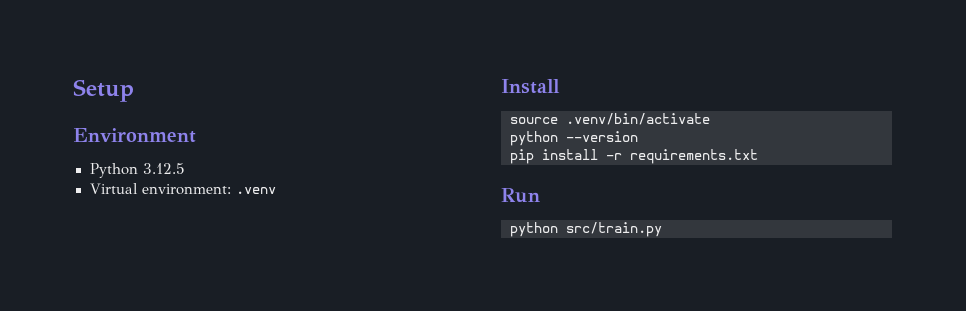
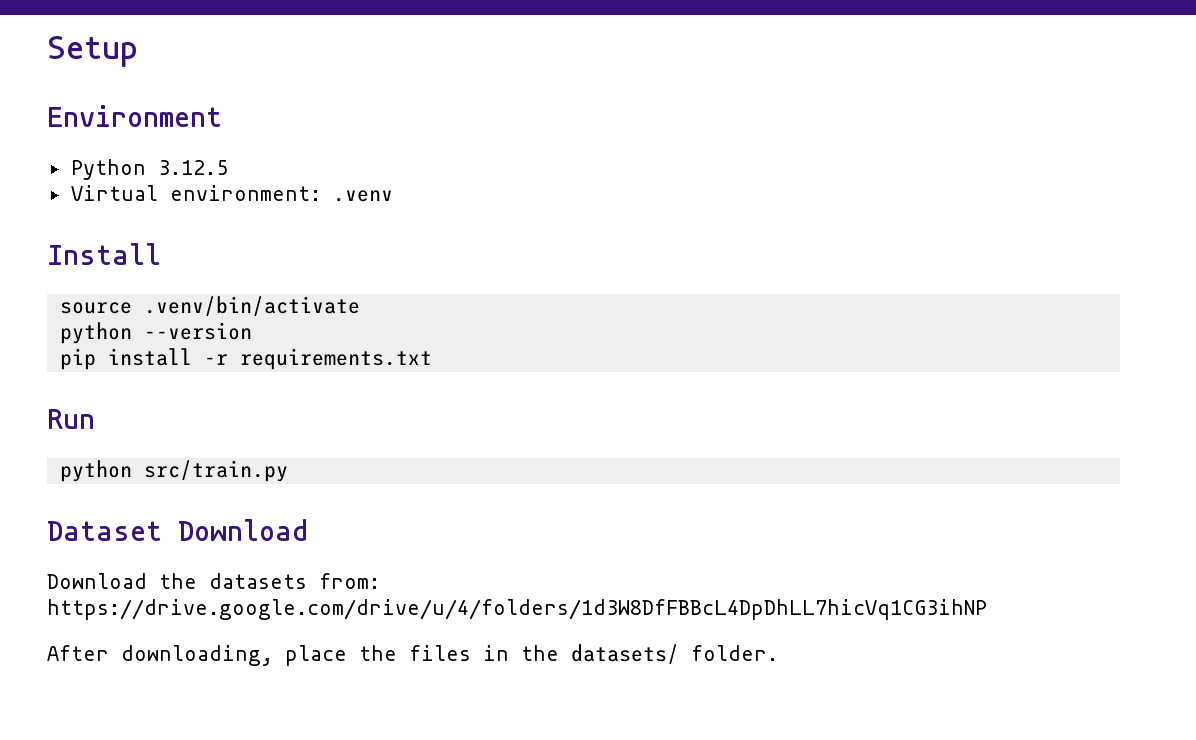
+ Dataset Download
+ Download the datasets from: https://drive.google.com/drive/u/4/folders/1d3W8DfFBBcL4DpDhLL7hicVq1CG3ihNP
+ After downloading, place the files in the datasets/ folder.

